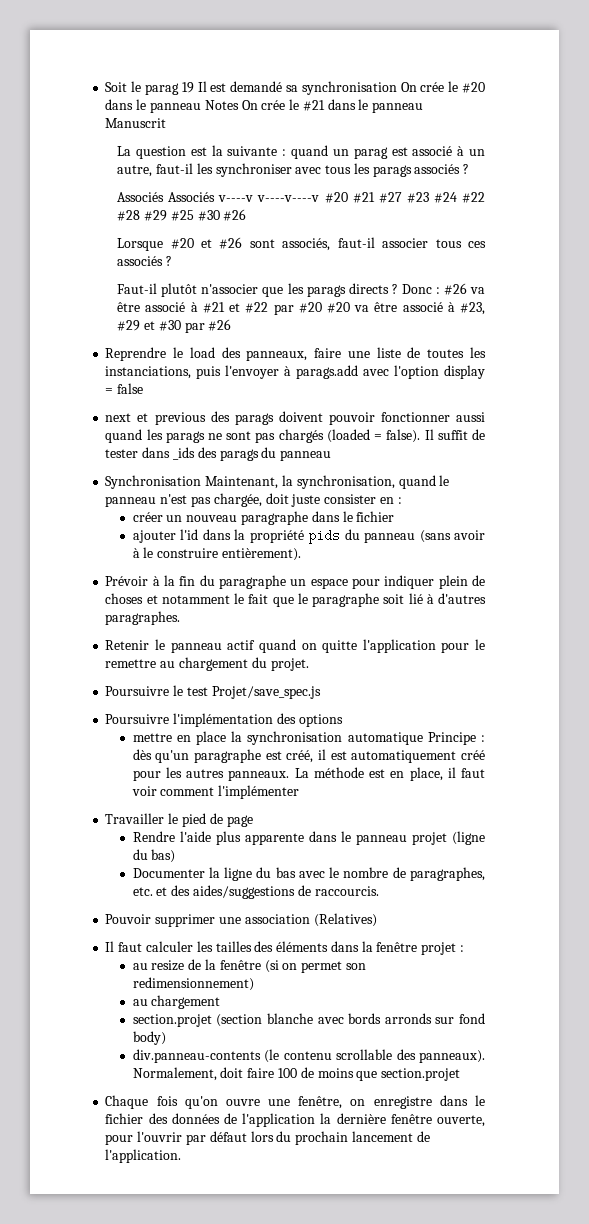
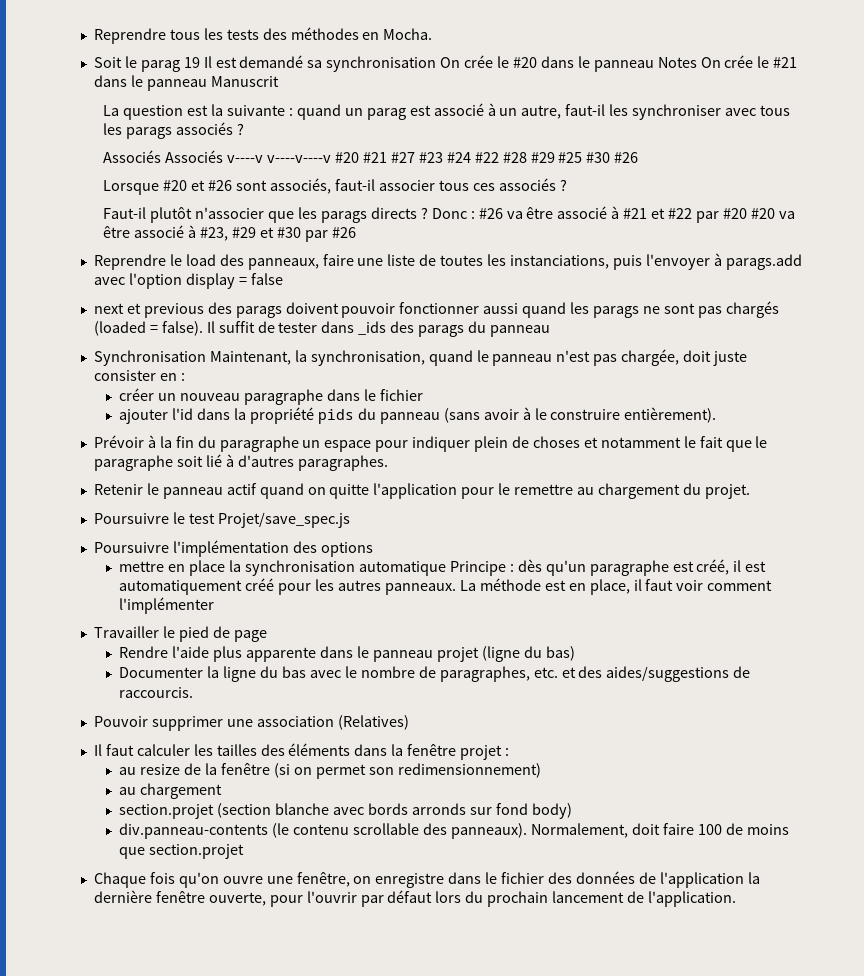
+ Reprendre tous les tests des méthodes en Mocha.

